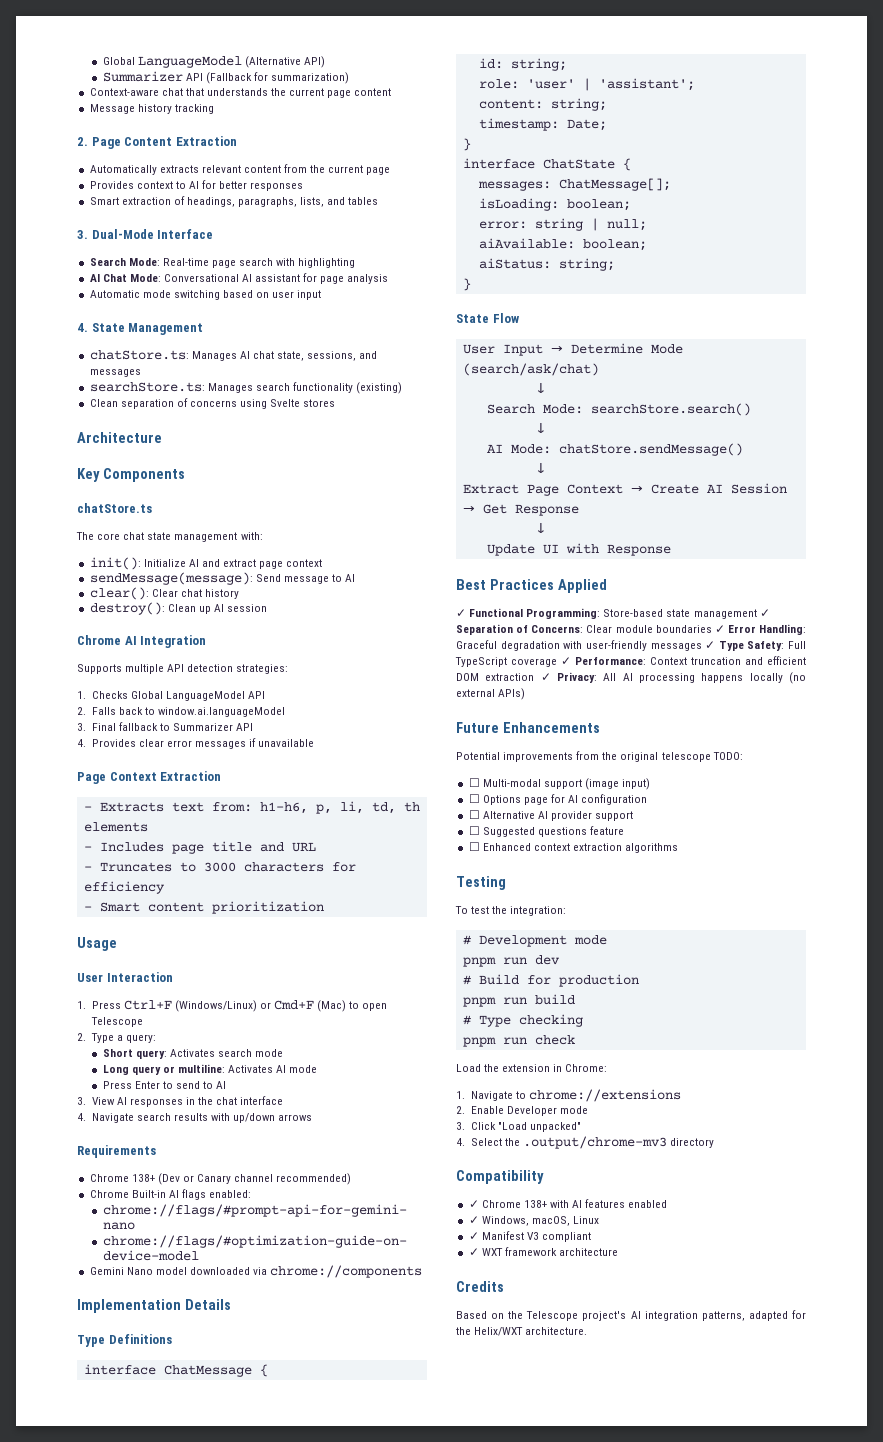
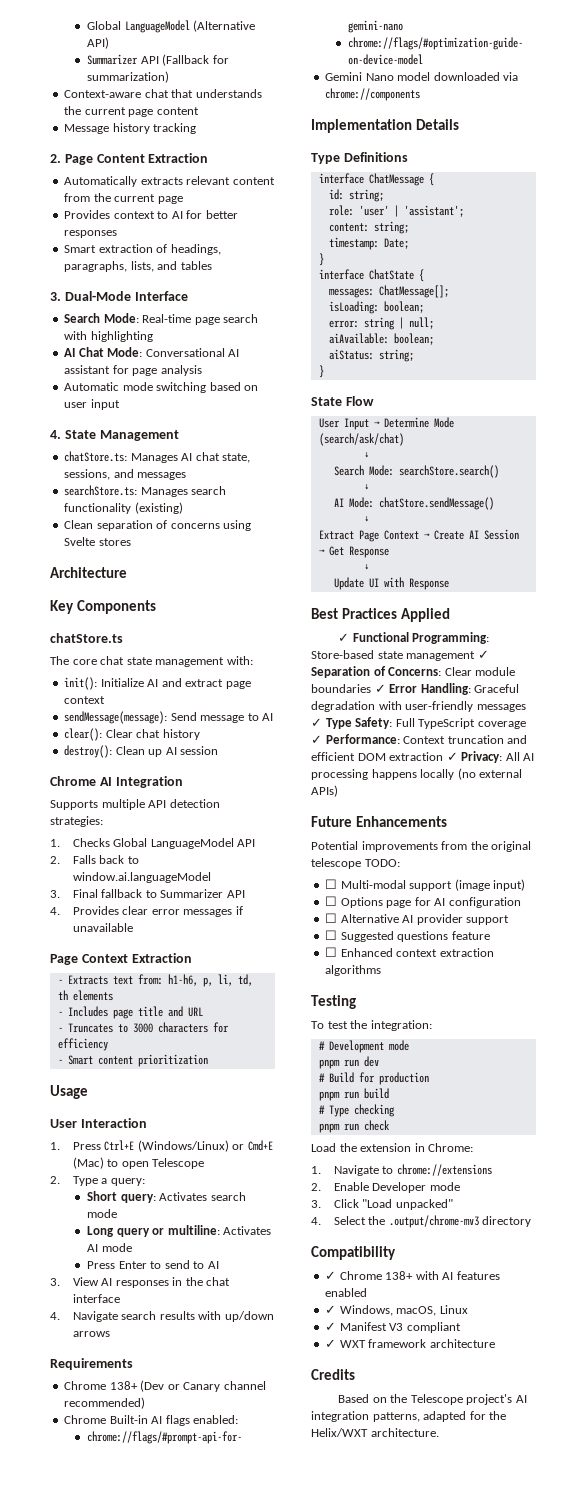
- 1. Press Ctrl+F (Windows/Linux) or Cmd+F (Mac) to open Telescope
+ 1. Press Ctrl+E (Windows/Linux) or Cmd+E (Mac) to open Telescope

